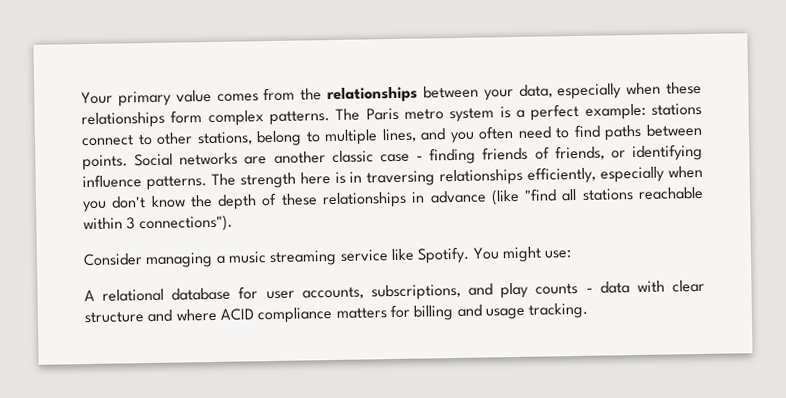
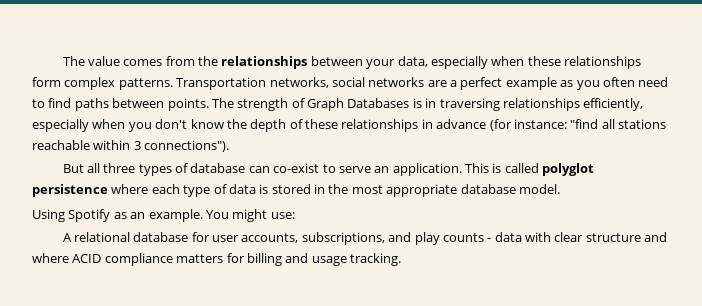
- Your primary value comes from the relationships between your data, especially when these relationships form complex patterns.
+ The value comes from the relationships between your data, especially when these relationships form complex patterns.
- The Paris metro system is a perfect example: stations connect to other stations, belong to multiple lines, and you often need to find paths between points.
+ Transportation networks, social networks are a perfect example as you often need to find paths between points.
- Social networks are another classic case - finding friends of friends, or identifying influence patterns. The strength here is in traversing relationships efficiently, especially when you don't know the depth of these relationships in advance (like "find all stations reachable within 3 connections").
+ The strength of Graph Databases is in traversing relationships efficiently, especially when you don't know the depth of these relationships in advance (for instance: "find all stations reachable within 3 connections").
- Consider managing a music streaming service like Spotify.
+ But all three types of database can co-exist to serve an application. This is called polyglot persistence where each type of data is stored in the most appropriate database model.
+ Using Spotify as an example.

